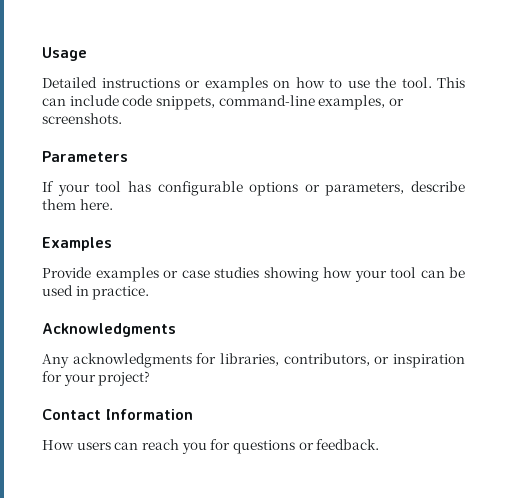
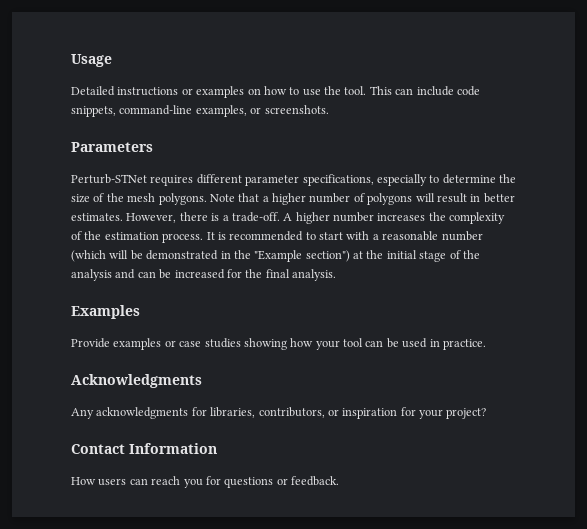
- If your tool has configurable options or parameters, describe them here.
+ Perturb-STNet requires different parameter specifications, especially to determine the size of the mesh polygons. Note that a higher number of polygons will result in better estimates. However, there is a trade-off. A higher number increases the complexity of the estimation process. It is recommended to start with a reasonable number (which will be demonstrated in the "Example section") at the initial stage of the analysis and can be increased for the final analysis.

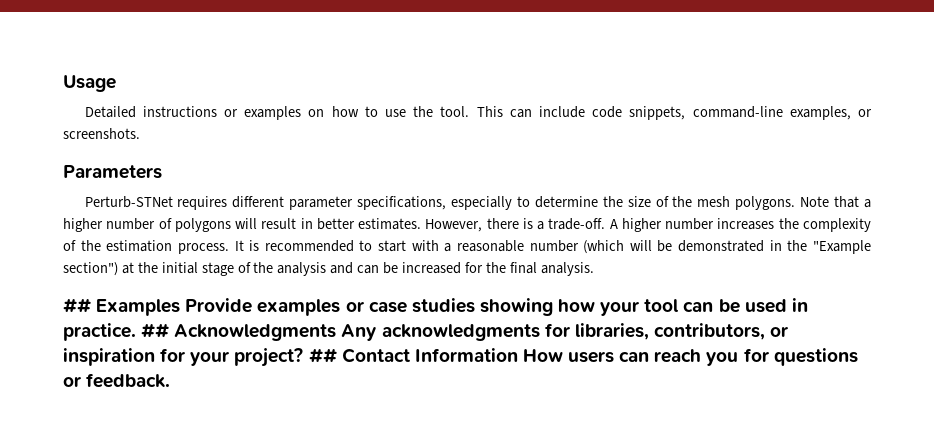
- Examples
- Provide examples or case studies showing how your tool can be used in practice.
- Acknowledgments
- Any acknowledgments for libraries, contributors, or inspiration for your project?
- Contact Information
- How users can reach you for questions or feedback.
+ ## Examples Provide examples or case studies showing how your tool can be used in practice. ## Acknowledgments Any acknowledgments for libraries, contributors, or inspiration for your project? ## Contact Information How users can reach you for questions or feedback.

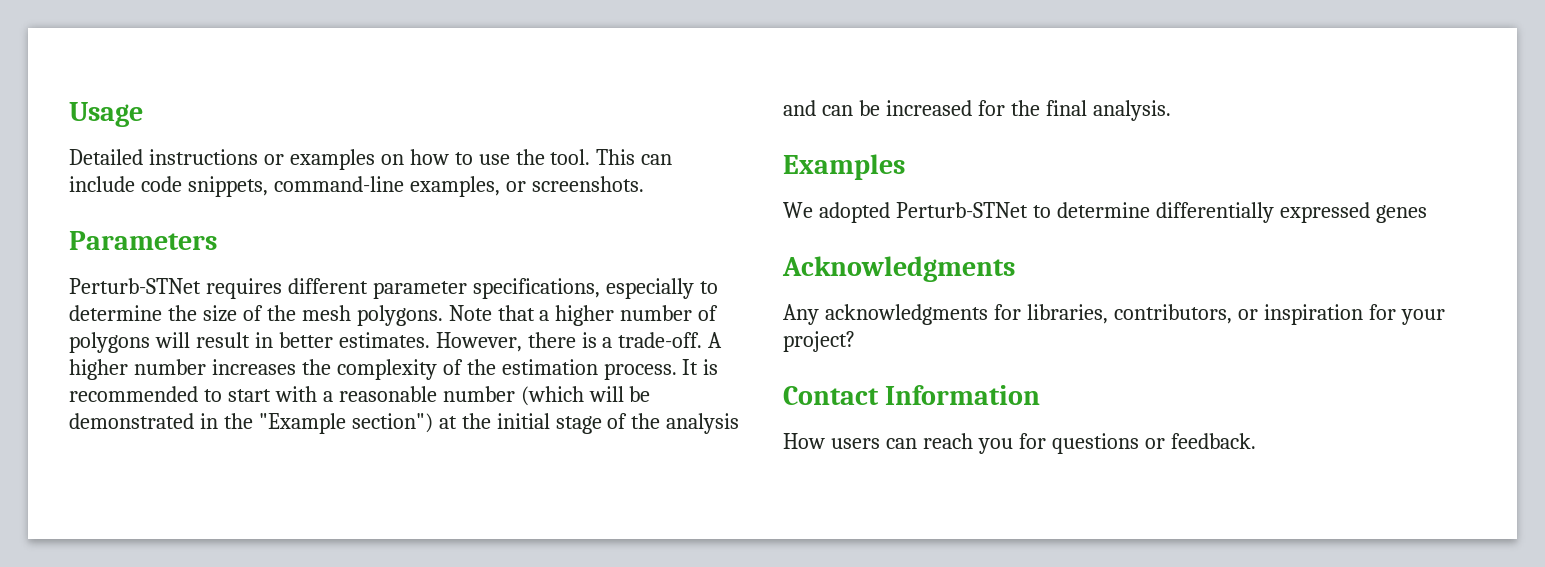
- ## Examples Provide examples or case studies showing how your tool can be used in practice. ## Acknowledgments Any acknowledgments for libraries, contributors, or inspiration for your project? ## Contact Information How users can reach you for questions or feedback.
+ Examples
+ We adopted Perturb-STNet to determine differentially expressed genes
+ Acknowledgments
+ Any acknowledgments for libraries, contributors, or inspiration for your project?
+ Contact Information
+ How users can reach you for questions or feedback.

